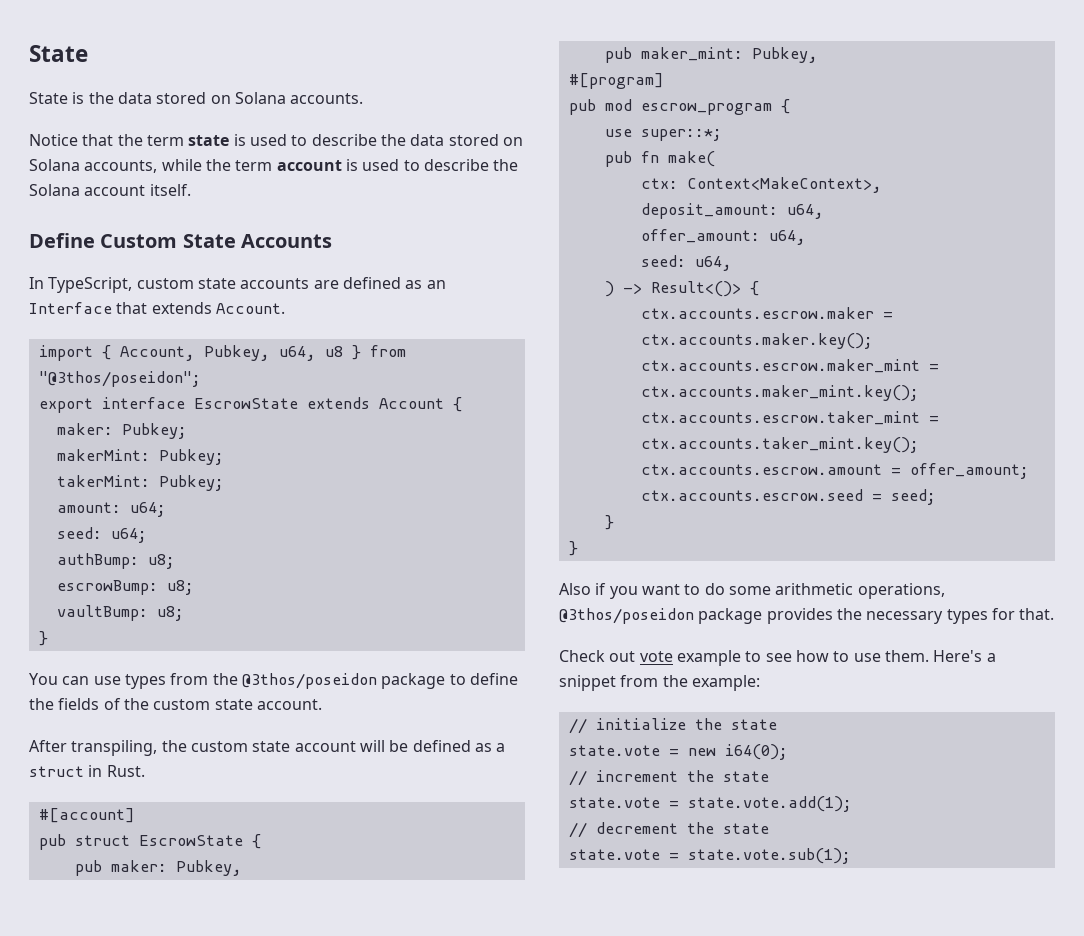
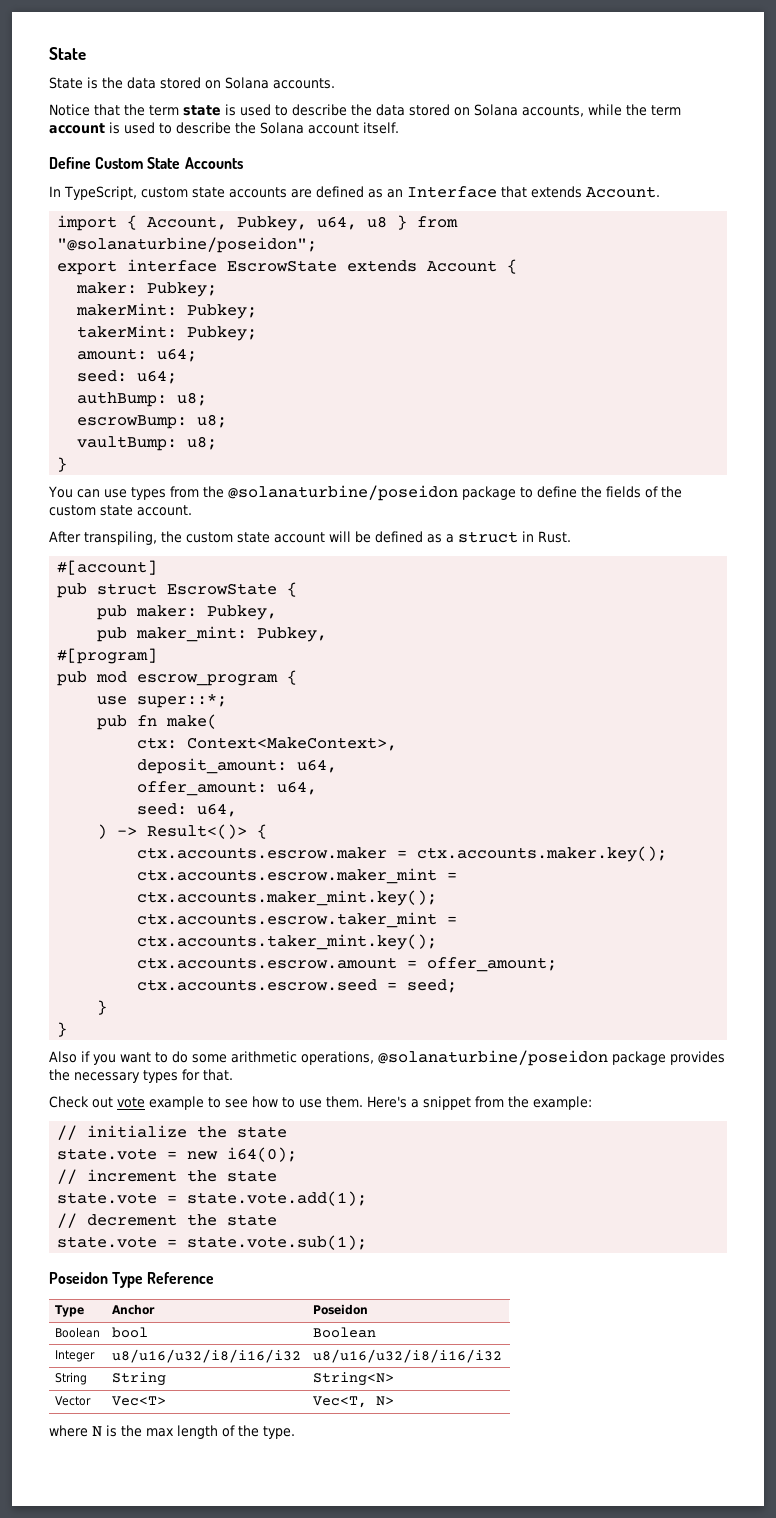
- import { Account, Pubkey, u64, u8 } from "@3thos/poseidon";
+ import { Account, Pubkey, u64, u8 } from "@solanaturbine/poseidon";
- You can use types from the @3thos/poseidon package to define the fields of the custom state account.
+ You can use types from the @solanaturbine/poseidon package to define the fields of the custom state account.
- Also if you want to do some arithmetic operations, @3thos/poseidon package provides the necessary types for that.
+ Also if you want to do some arithmetic operations, @solanaturbine/poseidon package provides the necessary types for that.
+ Poseidon Type Reference
+ Type | Anchor | Poseidon
+ Boolean | bool | Boolean
+ Integer | u8/u16/u32/i8/i16/i32 | u8/u16/u32/i8/i16/i32
+ String | String | String<N>
+ Vector | Vec<T> | Vec<T, N>
+ where N is the max length of the type.

